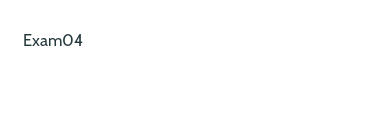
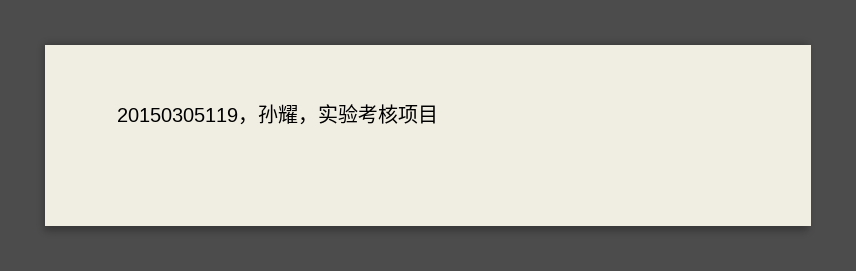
- Exam04
+ 20150305119，孙耀，实验考核项目

